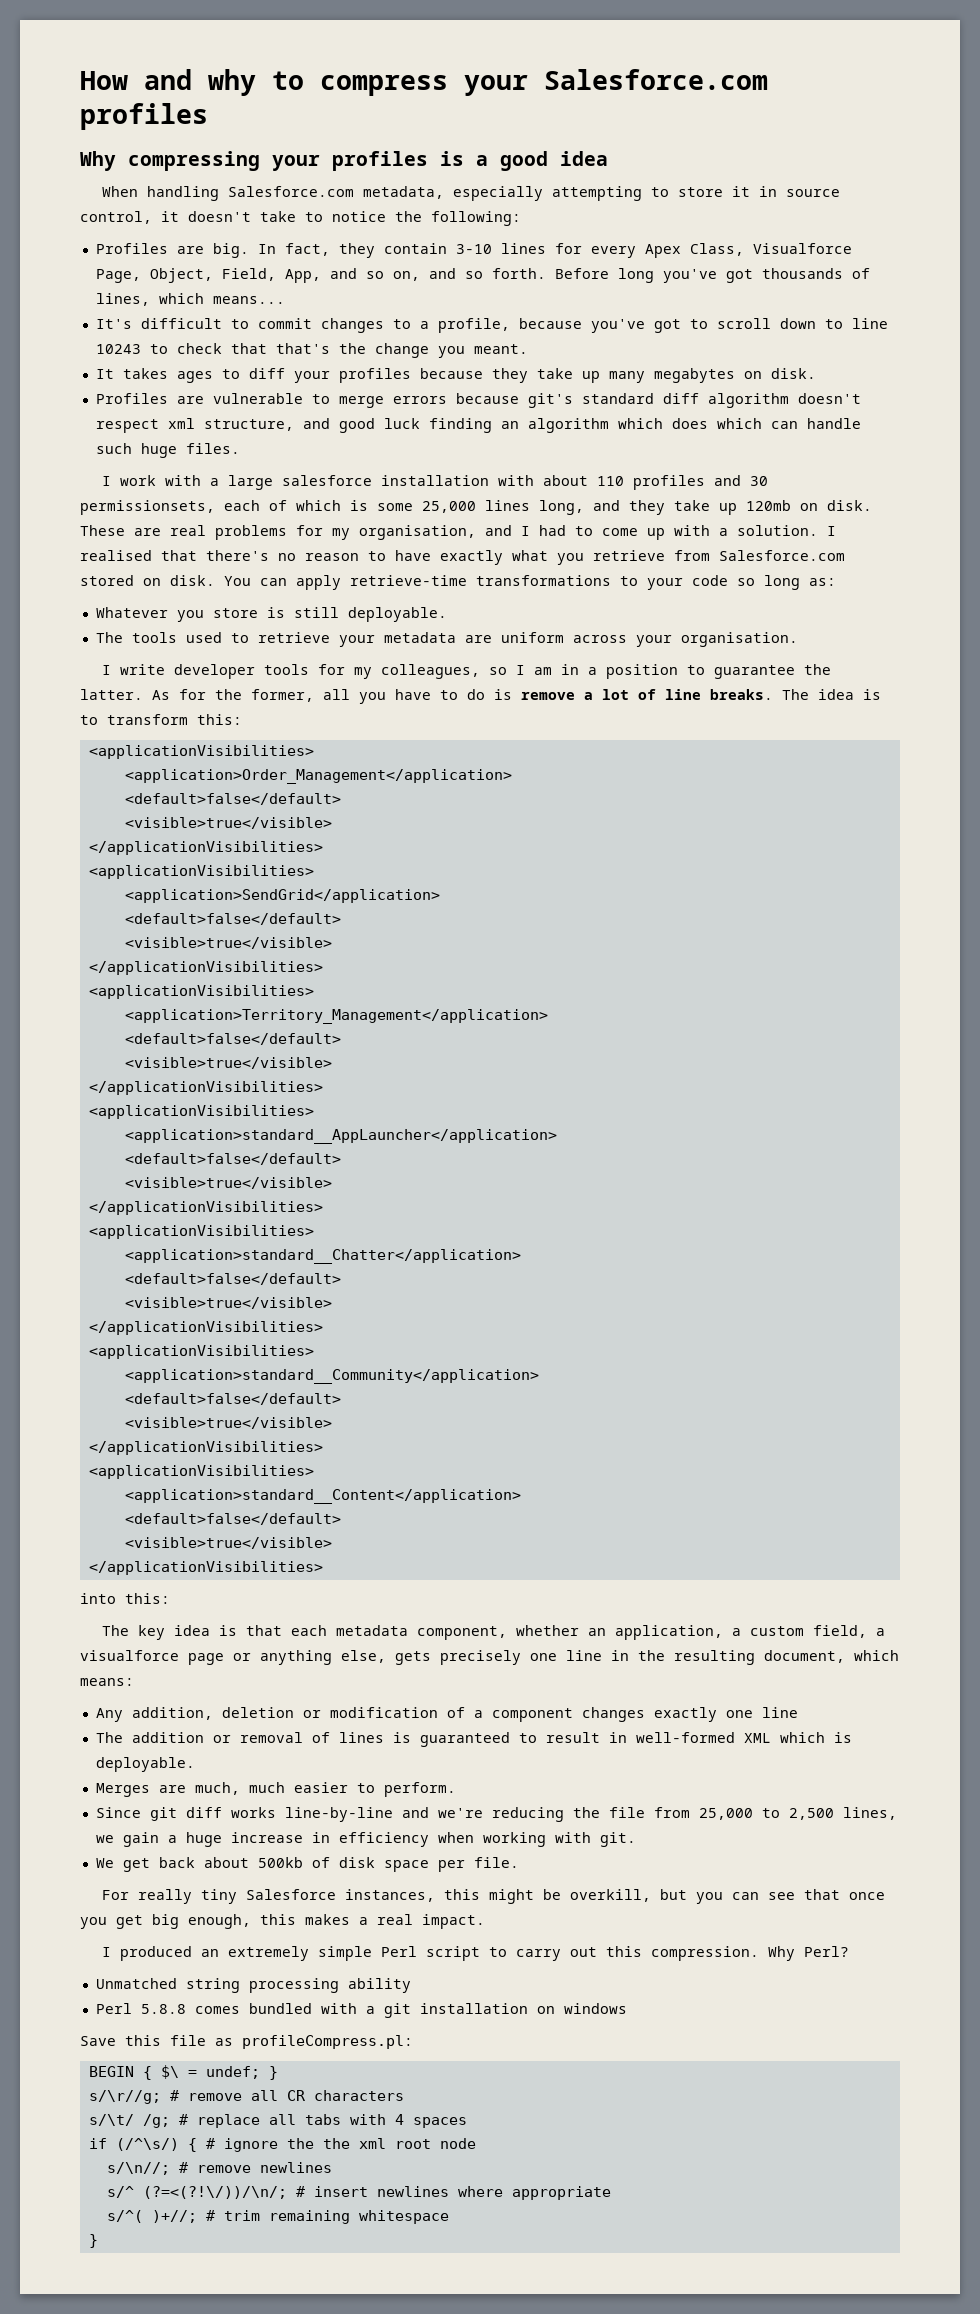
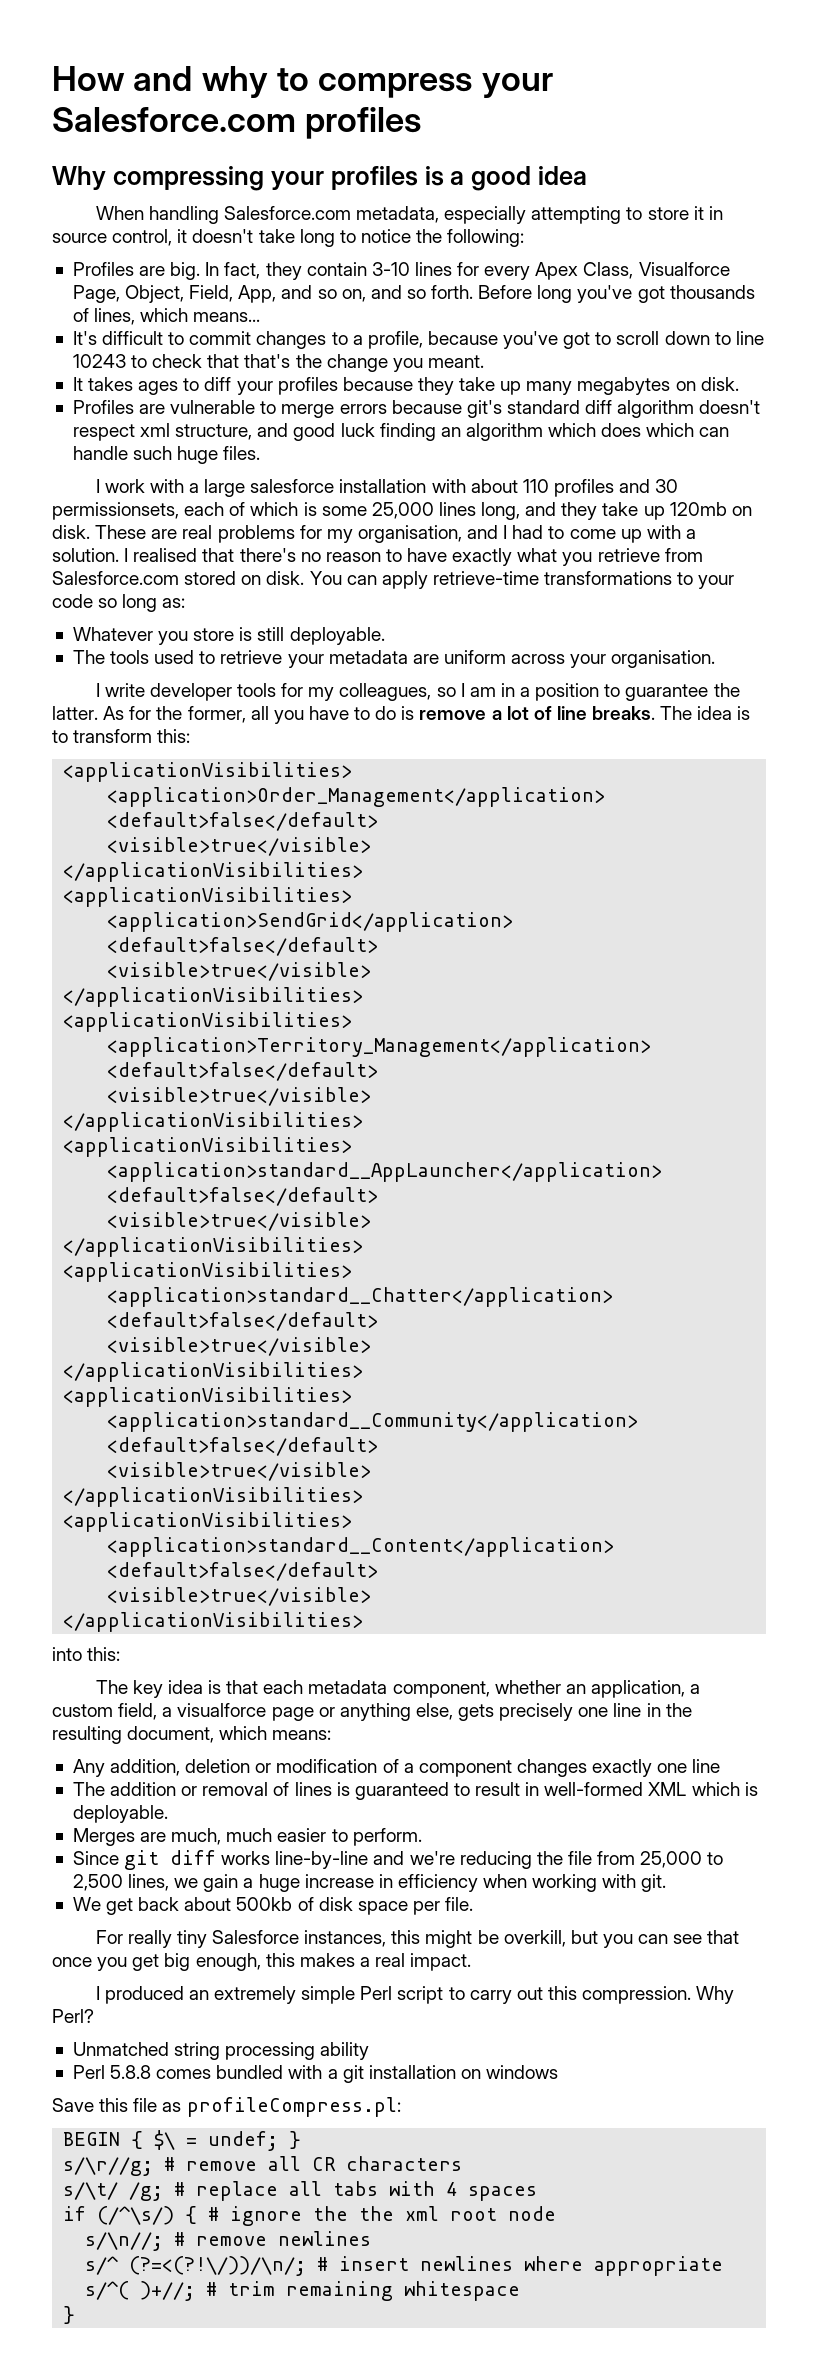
- When handling Salesforce.com metadata, especially attempting to store it in source control, it doesn't take to notice the following:
+ When handling Salesforce.com metadata, especially attempting to store it in source control, it doesn't take long to notice the following:

